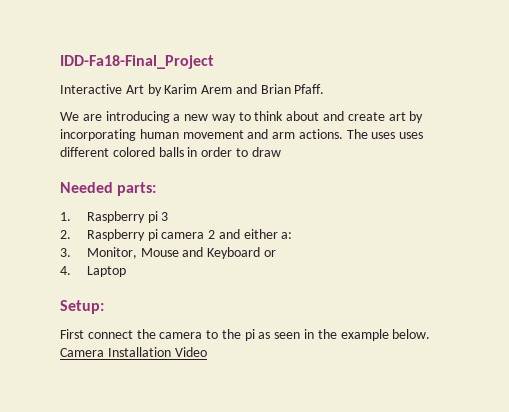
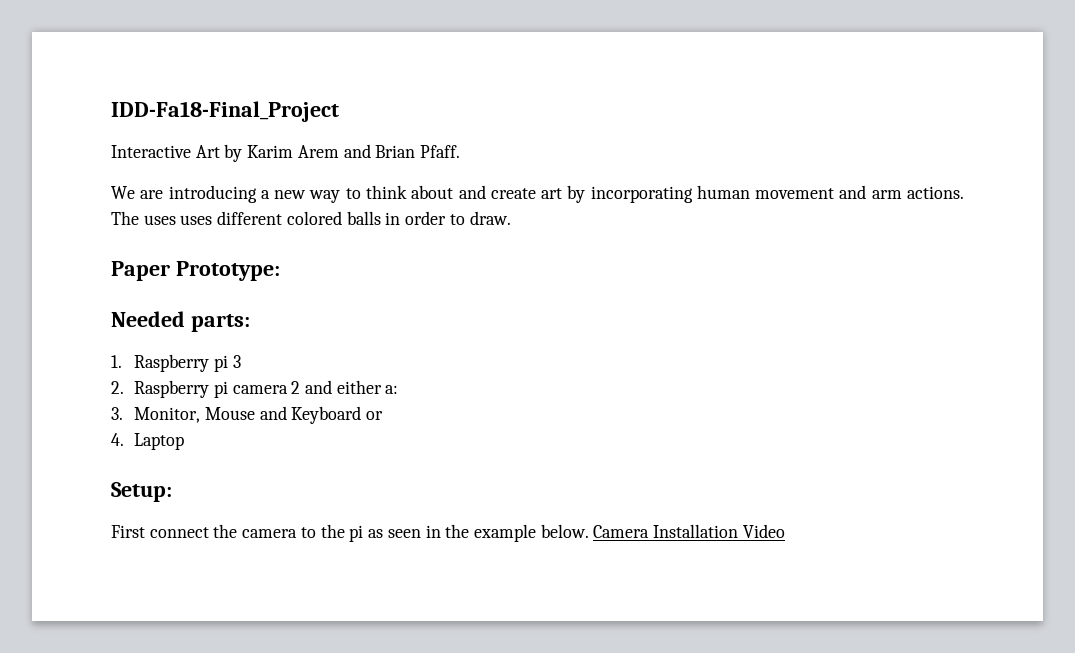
- The uses uses different colored balls in order to draw
+ The uses uses different colored balls in order to draw.
+ Paper Prototype:

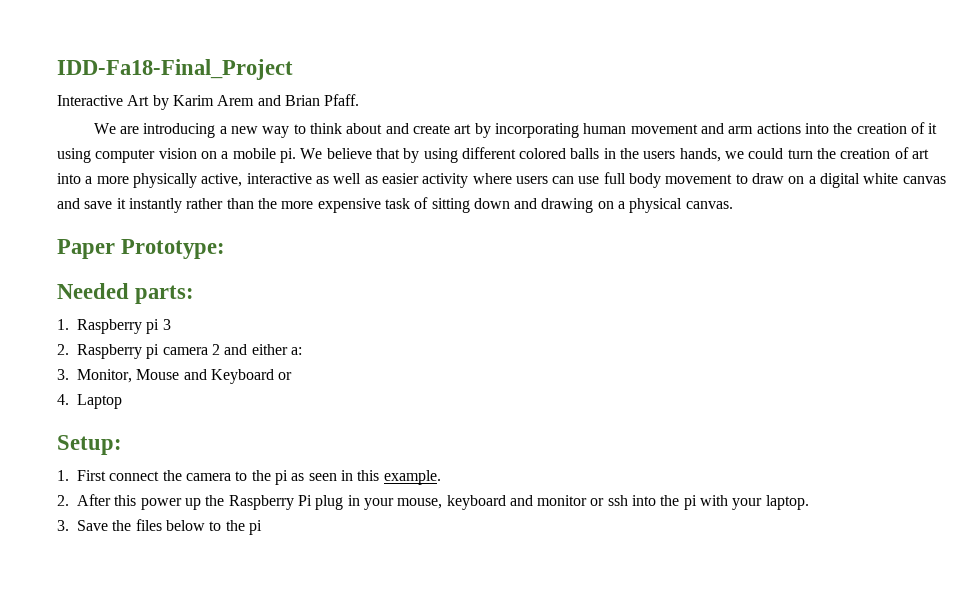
- We are introducing a new way to think about and create art by incorporating human movement and arm actions. The uses uses different colored balls in order to draw.
+ We are introducing a new way to think about and create art by incorporating human movement and arm actions into the creation of it using computer vision on a mobile pi. We believe that by using different colored balls in the users hands, we could turn the creation of art into a more physically active, interactive as well as easier activity where users can use full body movement to draw on a digital white canvas and save it instantly rather than the more expensive task of sitting down and drawing on a physical canvas.
- First connect the camera to the pi as seen in the example below. Camera Installation Video
+ 1. First connect the camera to the pi as seen in this example.
+ 2. After this power up the Raspberry Pi plug in your mouse, keyboard and monitor or ssh into the pi with your laptop.
+ 3. Save the files below to the pi

